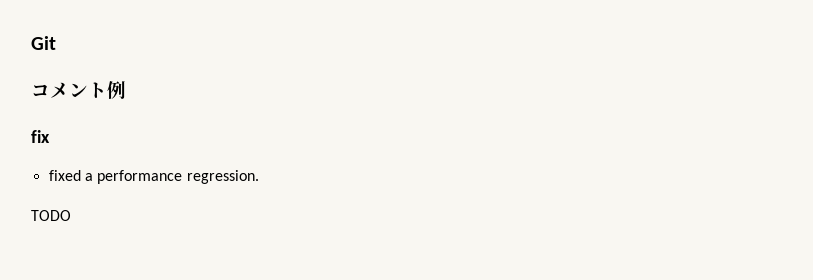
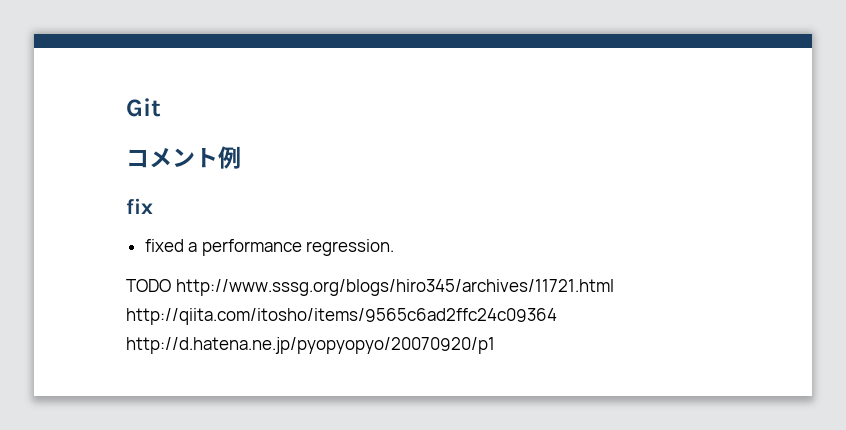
- TODO
+ TODO http://www.sssg.org/blogs/hiro345/archives/11721.html http://qiita.com/itosho/items/9565c6ad2ffc24c09364 http://d.hatena.ne.jp/pyopyopyo/20070920/p1

